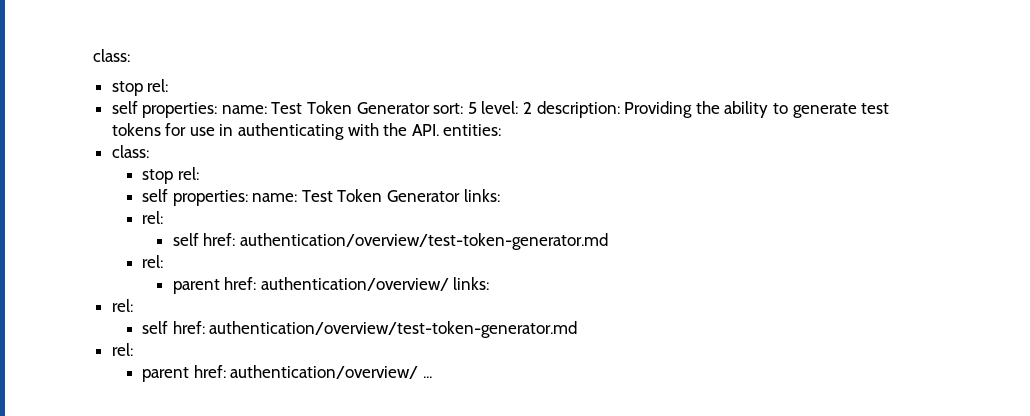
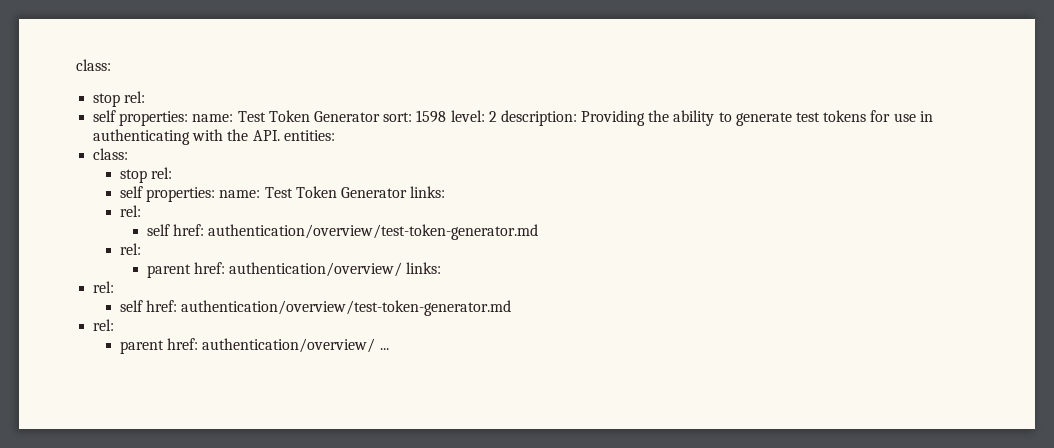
- self properties: name: Test Token Generator sort: 5 level: 2 description: Providing the ability to generate test tokens for use in authenticating with the API. entities:
+ self properties: name: Test Token Generator sort: 1598 level: 2 description: Providing the ability to generate test tokens for use in authenticating with the API. entities:

